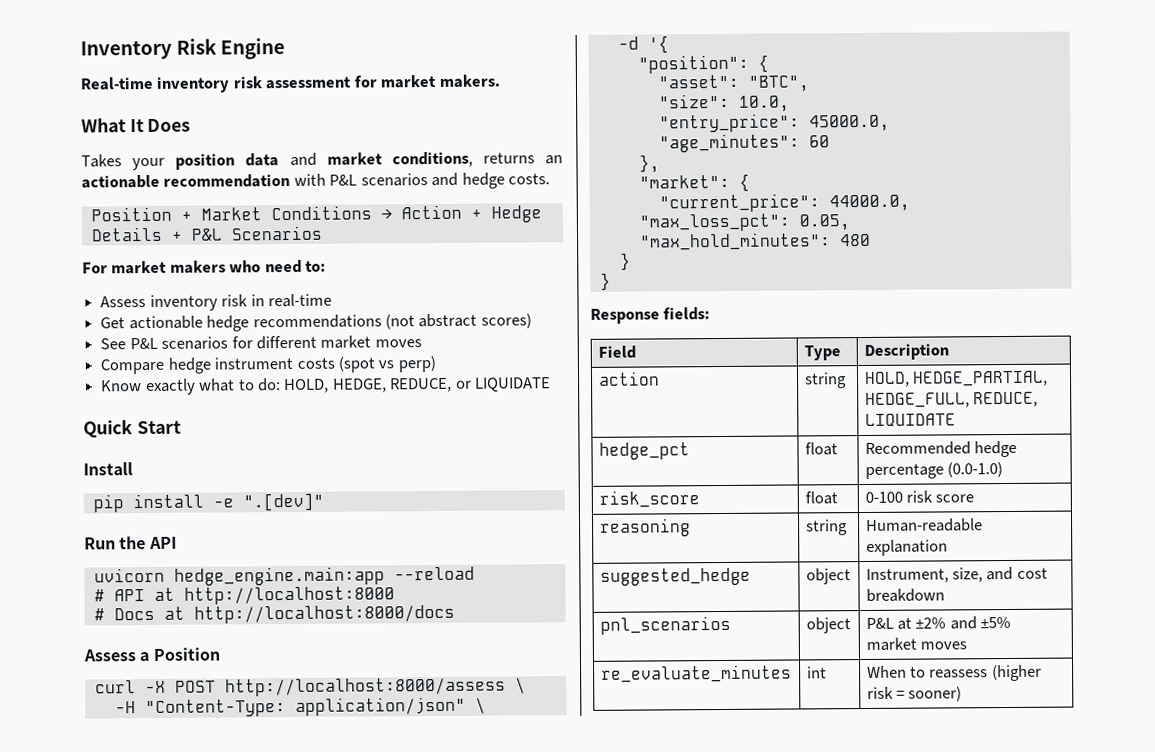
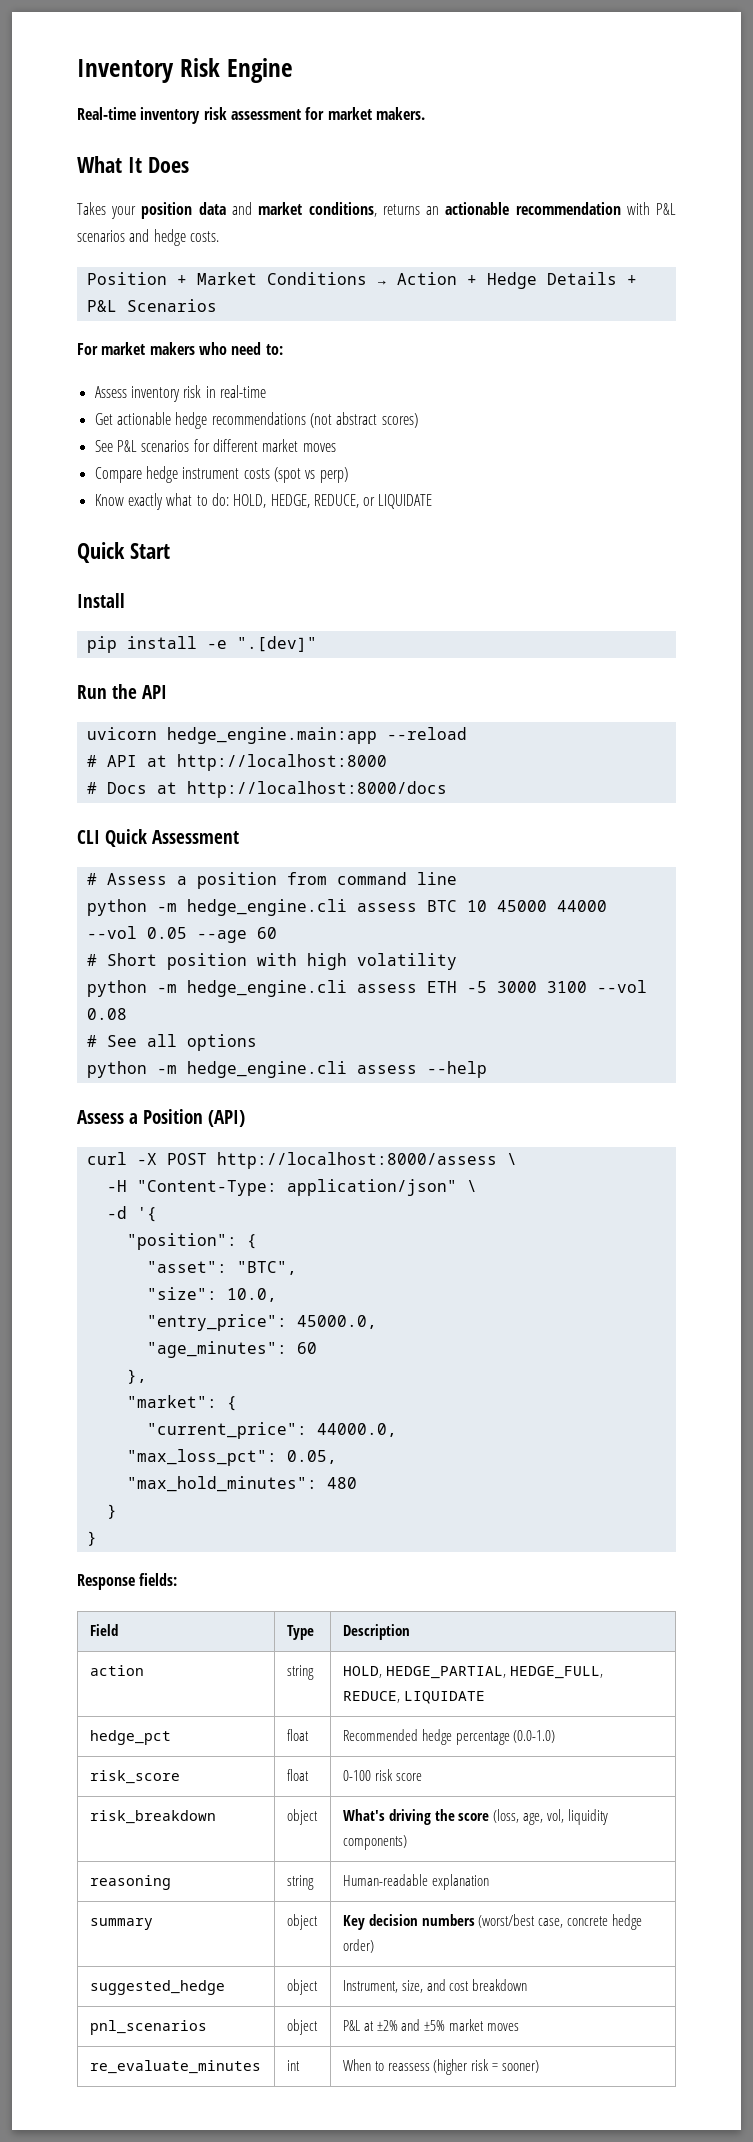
+ CLI Quick Assessment
+ # Assess a position from command line
+ python -m hedge_engine.cli assess BTC 10 45000 44000 --vol 0.05 --age 60
+ # Short position with high volatility
+ python -m hedge_engine.cli assess ETH -5 3000 3100 --vol 0.08
+ # See all options
+ python -m hedge_engine.cli assess --help
- Assess a Position
+ Assess a Position (API)
+ risk_breakdown | object | What's driving the score (loss, age, vol, liquidity components)
  reasoning | string | Human-readable explanation
+ summary | object | Key decision numbers (worst/best case, concrete hedge order)

